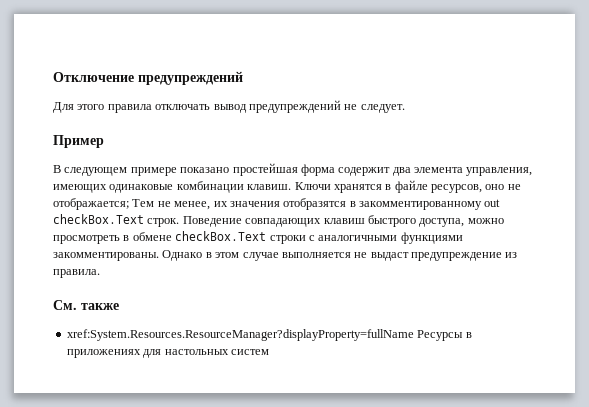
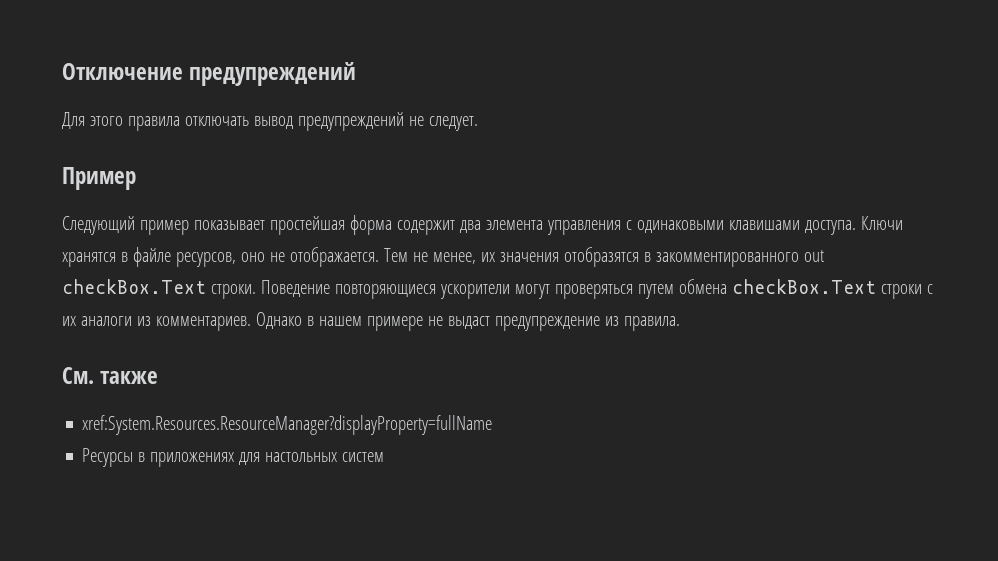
- В следующем примере показано простейшая форма содержит два элемента управления, имеющих одинаковые комбинации клавиш.
+ Следующий пример показывает простейшая форма содержит два элемента управления с одинаковыми клавишами доступа.
- Ключи хранятся в файле ресурсов, оно не отображается; Тем не менее, их значения отобразятся в закомментированному out checkBox.Text строк. Поведение совпадающих клавиш быстрого доступа, можно просмотреть в обмене checkBox.Text строки с аналогичными функциями закомментированы. Однако в этом случае выполняется не выдаст предупреждение из правила.
+ Ключи хранятся в файле ресурсов, оно не отображается. Тем не менее, их значения отобразятся в закомментированного out checkBox.Text строки. Поведение повторяющиеся ускорители могут проверяться путем обмена checkBox.Text строки с их аналоги из комментариев. Однако в нашем примере не выдаст предупреждение из правила.
- xref:System.Resources.ResourceManager?displayProperty=fullName Ресурсы в приложениях для настольных систем
+ xref:System.Resources.ResourceManager?displayProperty=fullName
+ Ресурсы в приложениях для настольных систем

